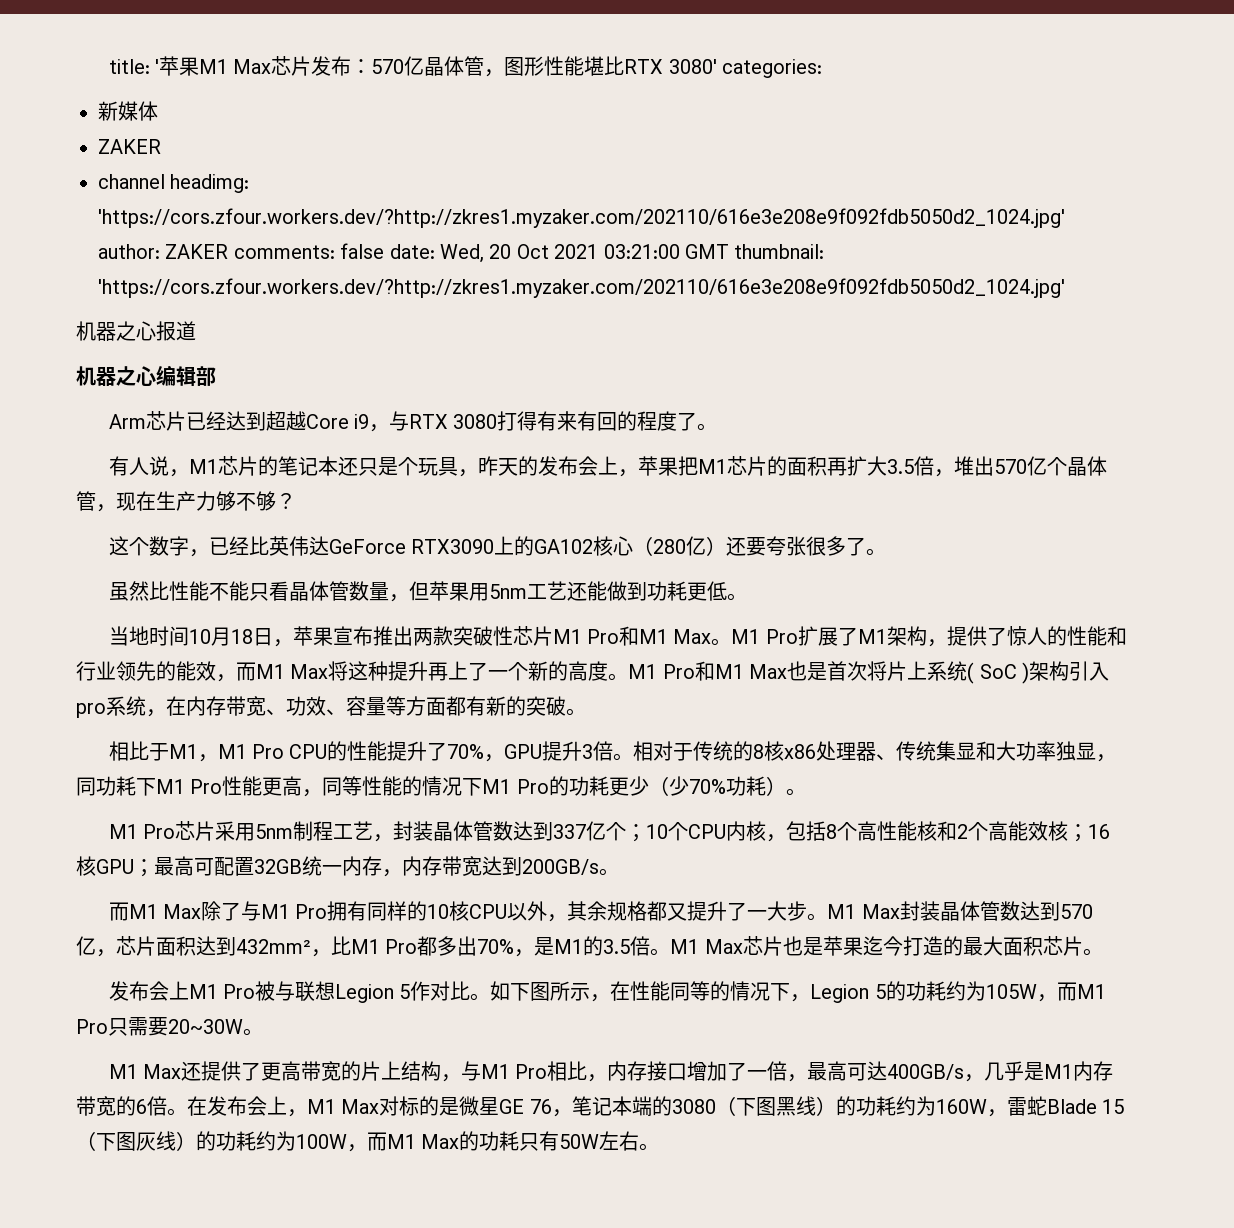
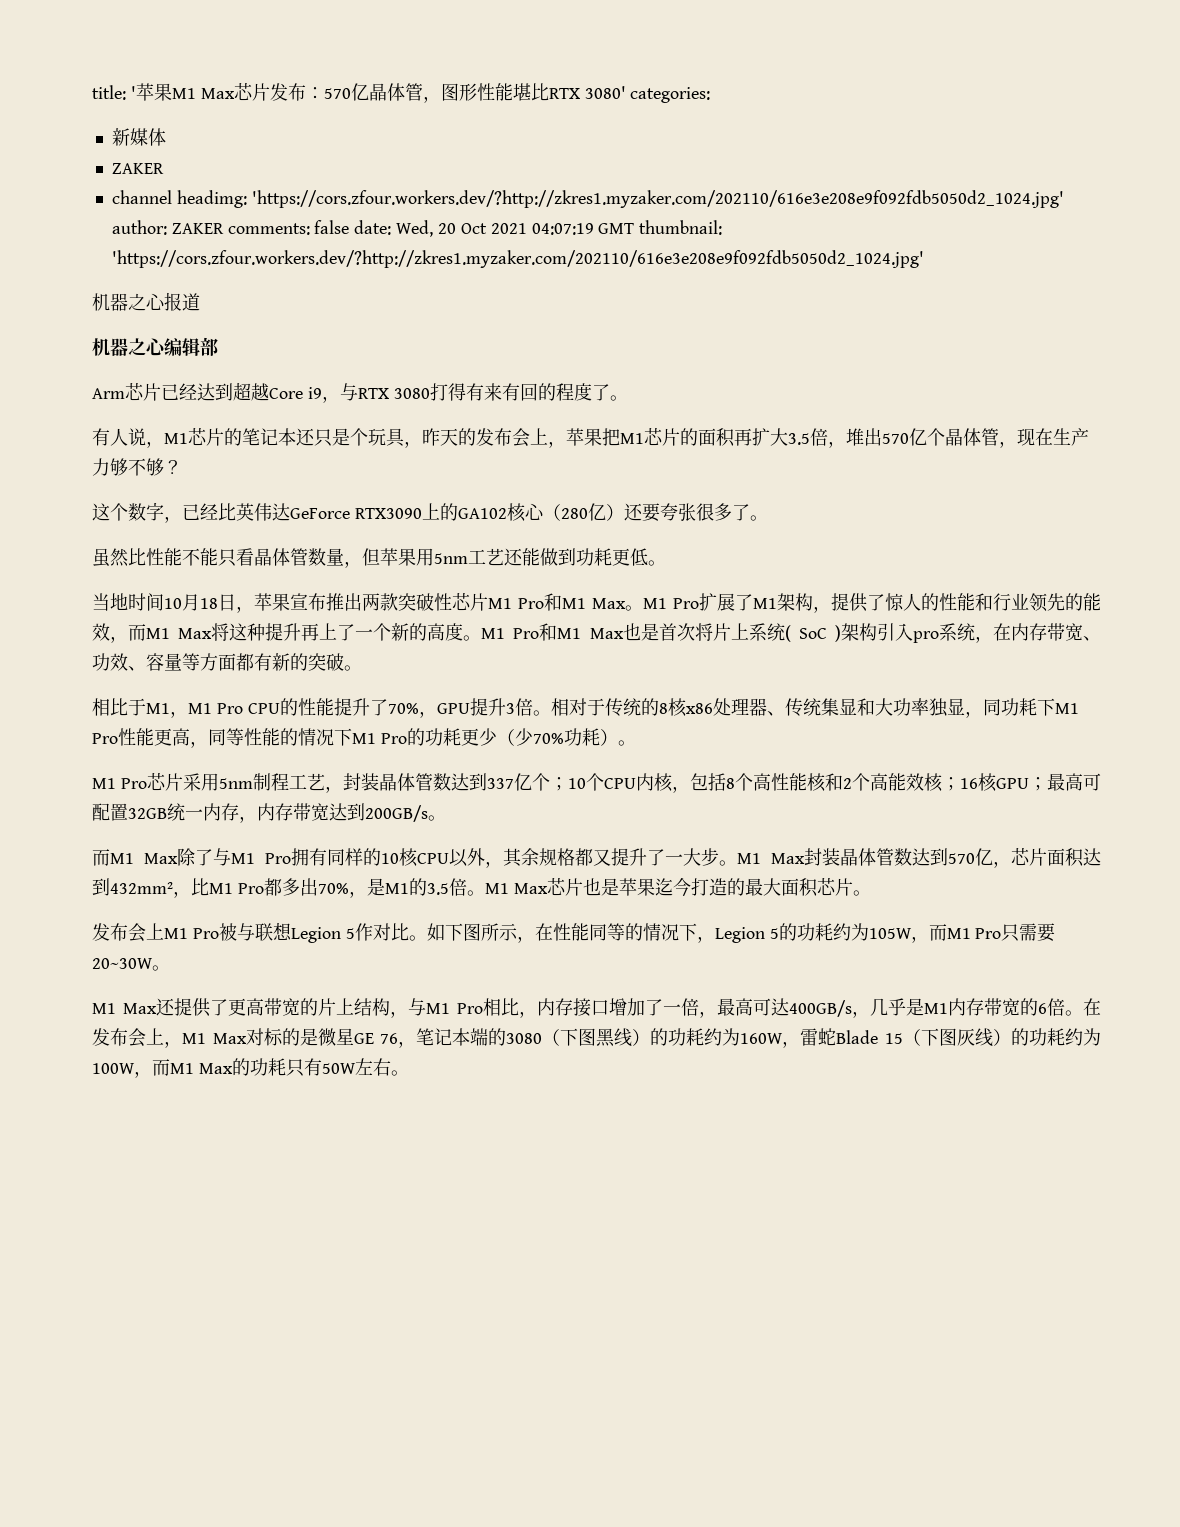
- channel headimg: 'https://cors.zfour.workers.dev/?http://zkres1.myzaker.com/202110/616e3e208e9f092fdb5050d2_1024.jpg' author: ZAKER comments: false date: Wed, 20 Oct 2021 03:21:00 GMT thumbnail: 'https://cors.zfour.workers.dev/?http://zkres1.myzaker.com/202110/616e3e208e9f092fdb5050d2_1024.jpg'
+ channel headimg: 'https://cors.zfour.workers.dev/?http://zkres1.myzaker.com/202110/616e3e208e9f092fdb5050d2_1024.jpg' author: ZAKER comments: false date: Wed, 20 Oct 2021 04:07:19 GMT thumbnail: 'https://cors.zfour.workers.dev/?http://zkres1.myzaker.com/202110/616e3e208e9f092fdb5050d2_1024.jpg'

